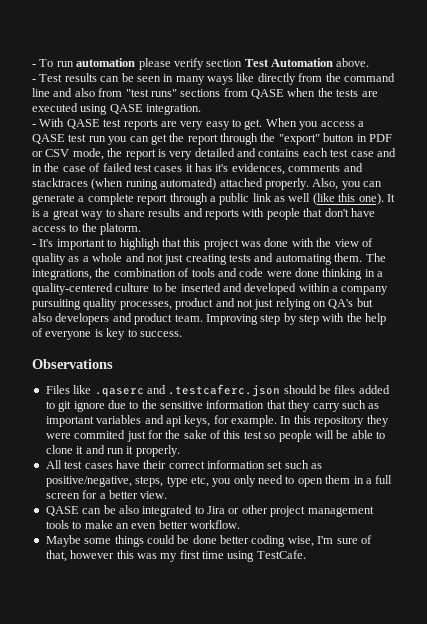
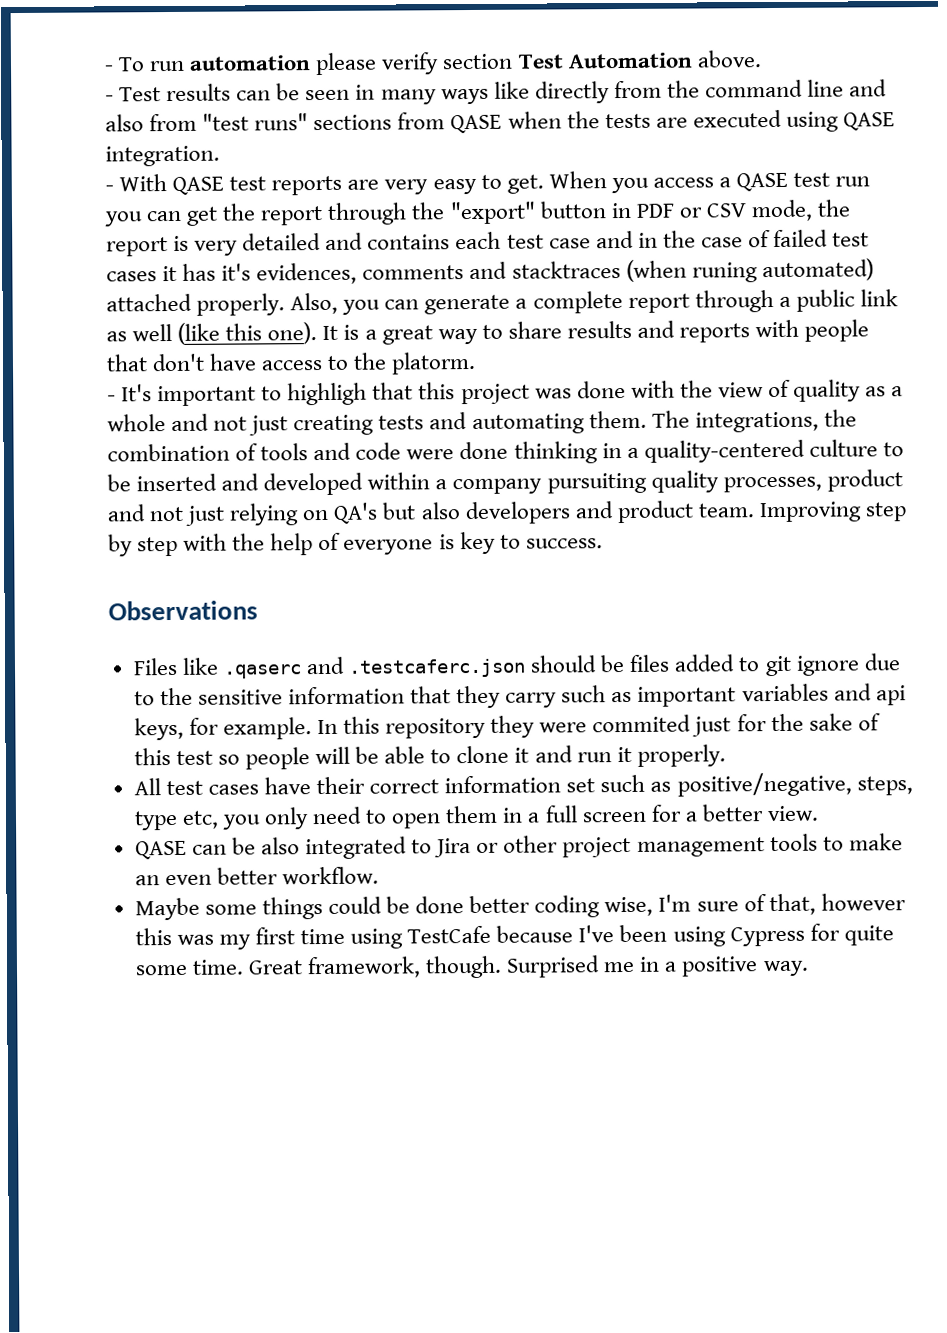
- Maybe some things could be done better coding wise, I'm sure of that, however this was my first time using TestCafe.
+ Maybe some things could be done better coding wise, I'm sure of that, however this was my first time using TestCafe because I've been using Cypress for quite some time. Great framework, though. Surprised me in a positive way.

